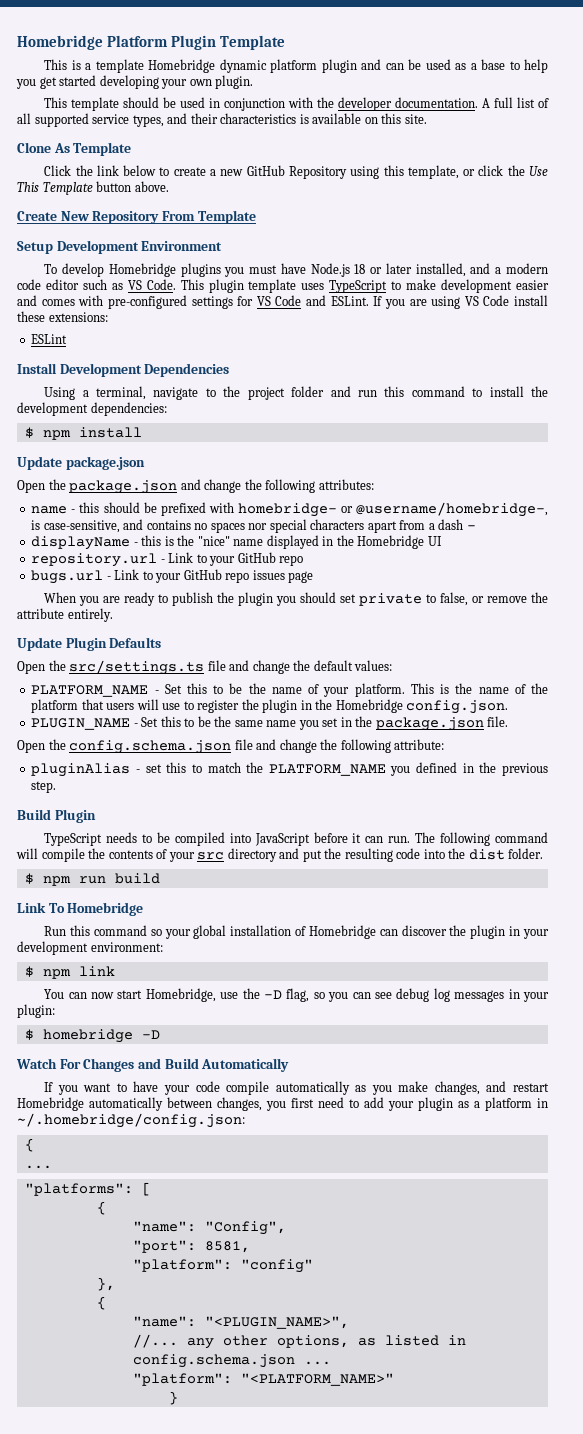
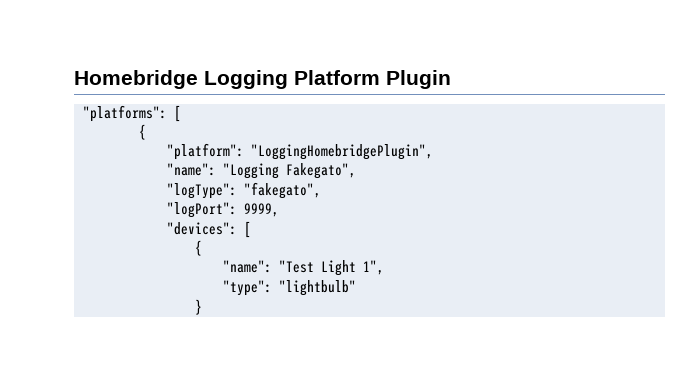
- Homebridge Platform Plugin Template
- This is a template Homebridge dynamic platform plugin and can be used as a base to help you get started developing your own plugin.
- This template should be used in conjunction with the developer documentation. A full list of all supported service types, and their characteristics is available on this site.
- Clone As Template
- Click the link below to create a new GitHub Repository using this template, or click the Use This Template button above.
- Create New Repository From Template
- Setup Development Environment
- To develop Homebridge plugins you must have Node.js 18 or later installed, and a modern code editor such as VS Code. This plugin template uses TypeScript to make development easier and comes with pre-configured settings for VS Code and ESLint. If you are using VS Code install these extensions:
- ESLint
- Install Development Dependencies
- Using a terminal, navigate to the project folder and run this command to install the development dependencies:
- $ npm install
- Update package.json
- Open the package.json and change the following attributes:
- name - this should be prefixed with homebridge- or @username/homebridge-, is case-sensitive, and contains no spaces nor special characters apart from a dash -
- displayName - this is the "nice" name displayed in the Homebridge UI
- repository.url - Link to your GitHub repo
- bugs.url - Link to your GitHub repo issues page
- When you are ready to publish the plugin you should set private to false, or remove the attribute entirely.
- Update Plugin Defaults
- Open the src/settings.ts file and change the default values:
- PLATFORM_NAME - Set this to be the name of your platform. This is the name of the platform that users will use to register the plugin in the Homebridge config.json.
- PLUGIN_NAME - Set this to be the same name you set in the package.json file.
- Open the config.schema.json file and change the following attribute:
- pluginAlias - set this to match the PLATFORM_NAME you defined in the previous step.
- Build Plugin
- TypeScript needs to be compiled into JavaScript before it can run. The following command will compile the contents of your src directory and put the resulting code into the dist folder.
- $ npm run build
- Link To Homebridge
- Run this command so your global installation of Homebridge can discover the plugin in your development environment:
- $ npm link
- You can now start Homebridge, use the -D flag, so you can see debug log messages in your plugin:
- $ homebridge -D
- Watch For Changes and Build Automatically
- If you want to have your code compile automatically as you make changes, and restart Homebridge automatically between changes, you first need to add your plugin as a platform in ~/.homebridge/config.json:
- {
- ...
+ Homebridge Logging Platform Plugin
- "name": "Config",
- "port": 8581,
- "platform": "config"
- },
+ "platform": "LoggingHomebridgePlugin",
+ "name": "Logging Fakegato",
+ "logType": "fakegato",
+ "logPort": 9999,
+ "devices": [
  {
- "name": "<PLUGIN_NAME>",
- //... any other options, as listed in config.schema.json ...
- "platform": "<PLATFORM_NAME>"
+ "name": "Test Light 1",
+ "type": "lightbulb"

